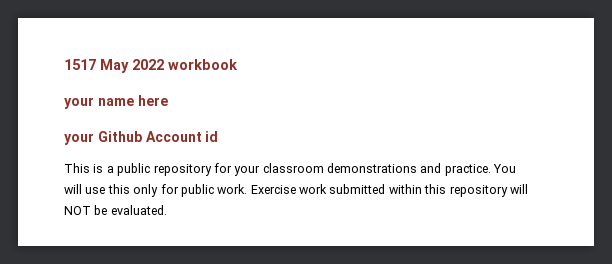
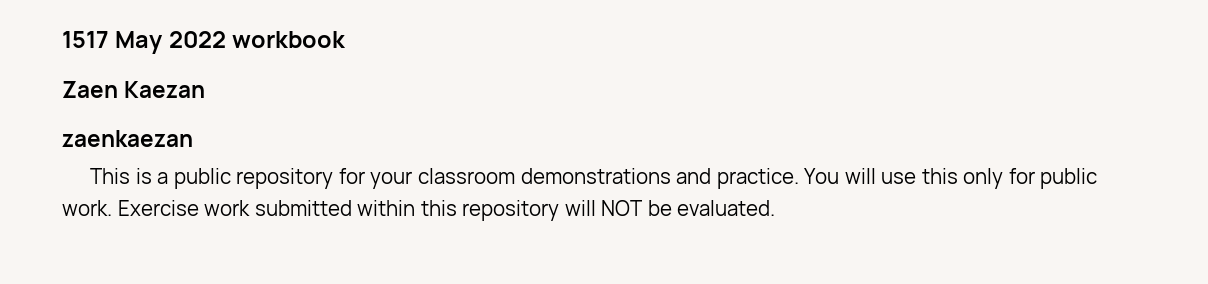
- your name here
- your Github Account id
+ Zaen Kaezan
+ zaenkaezan

